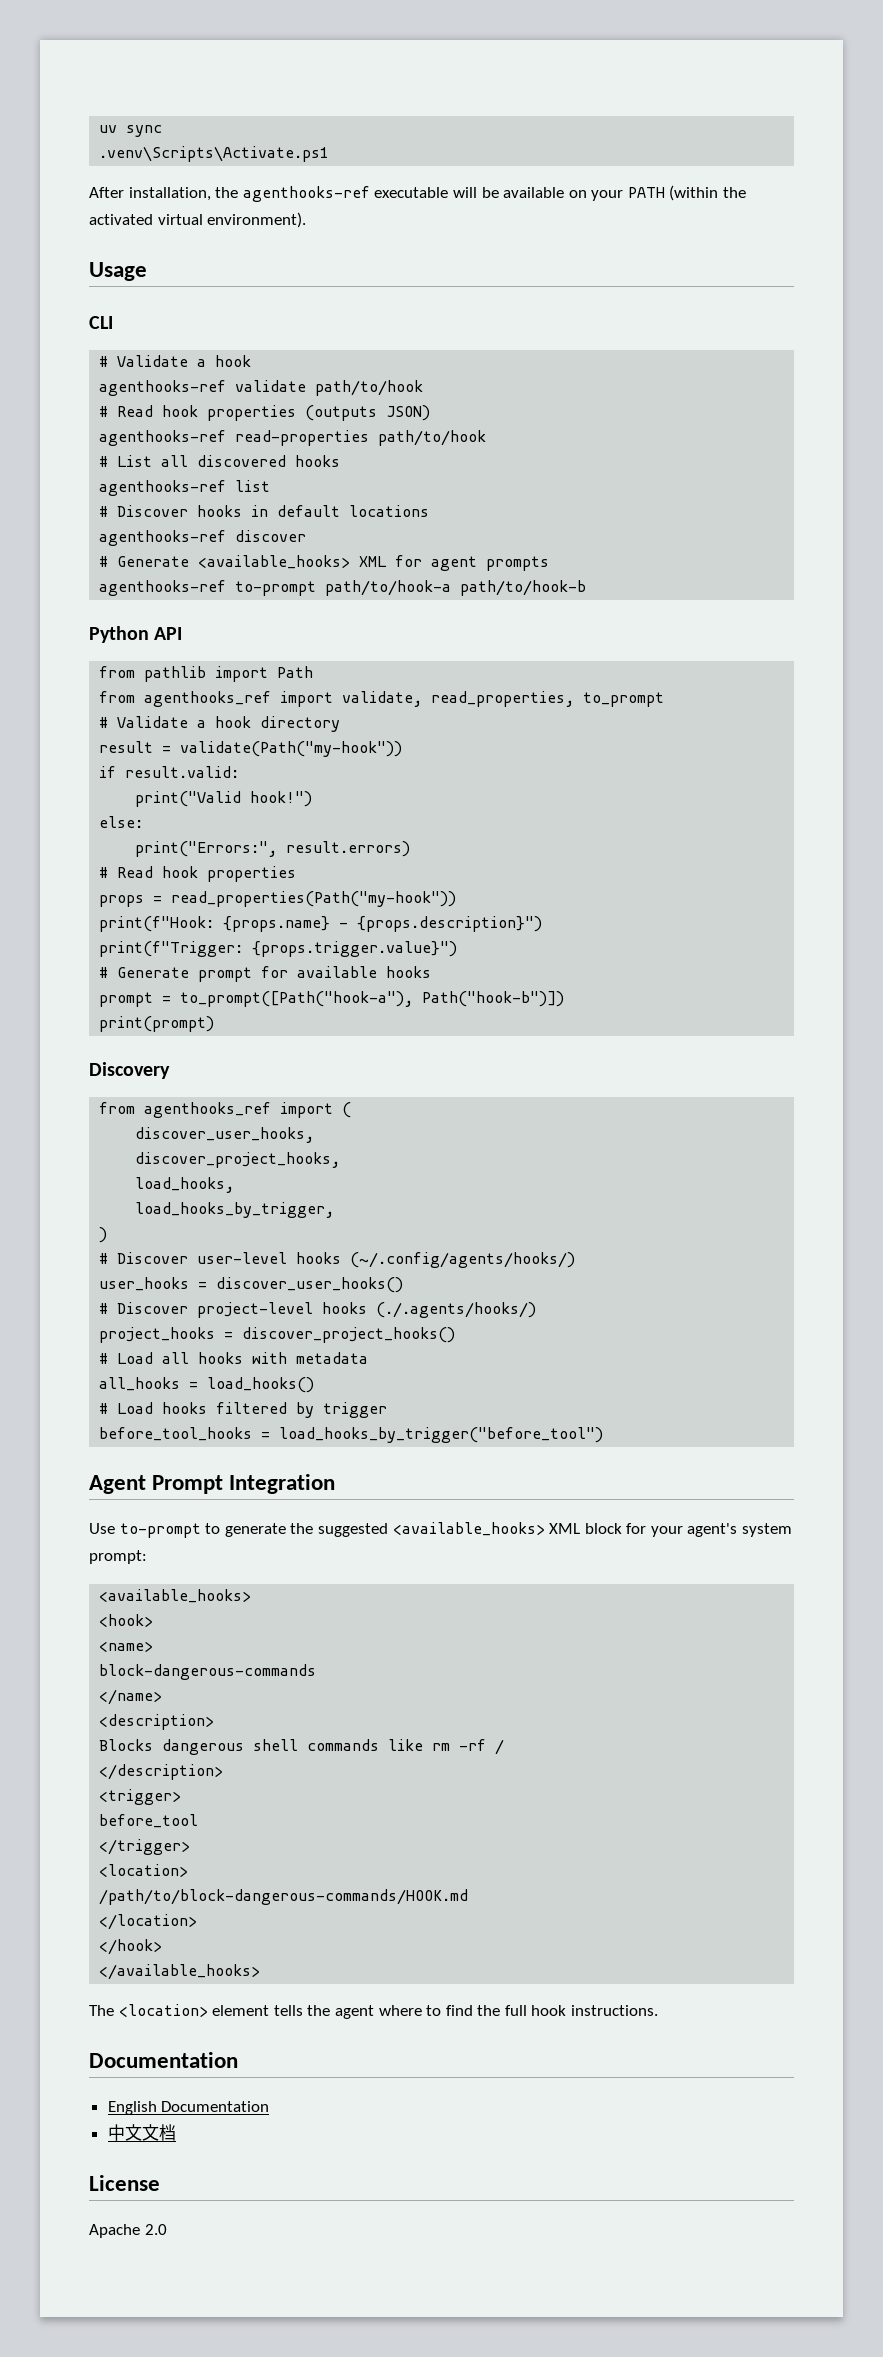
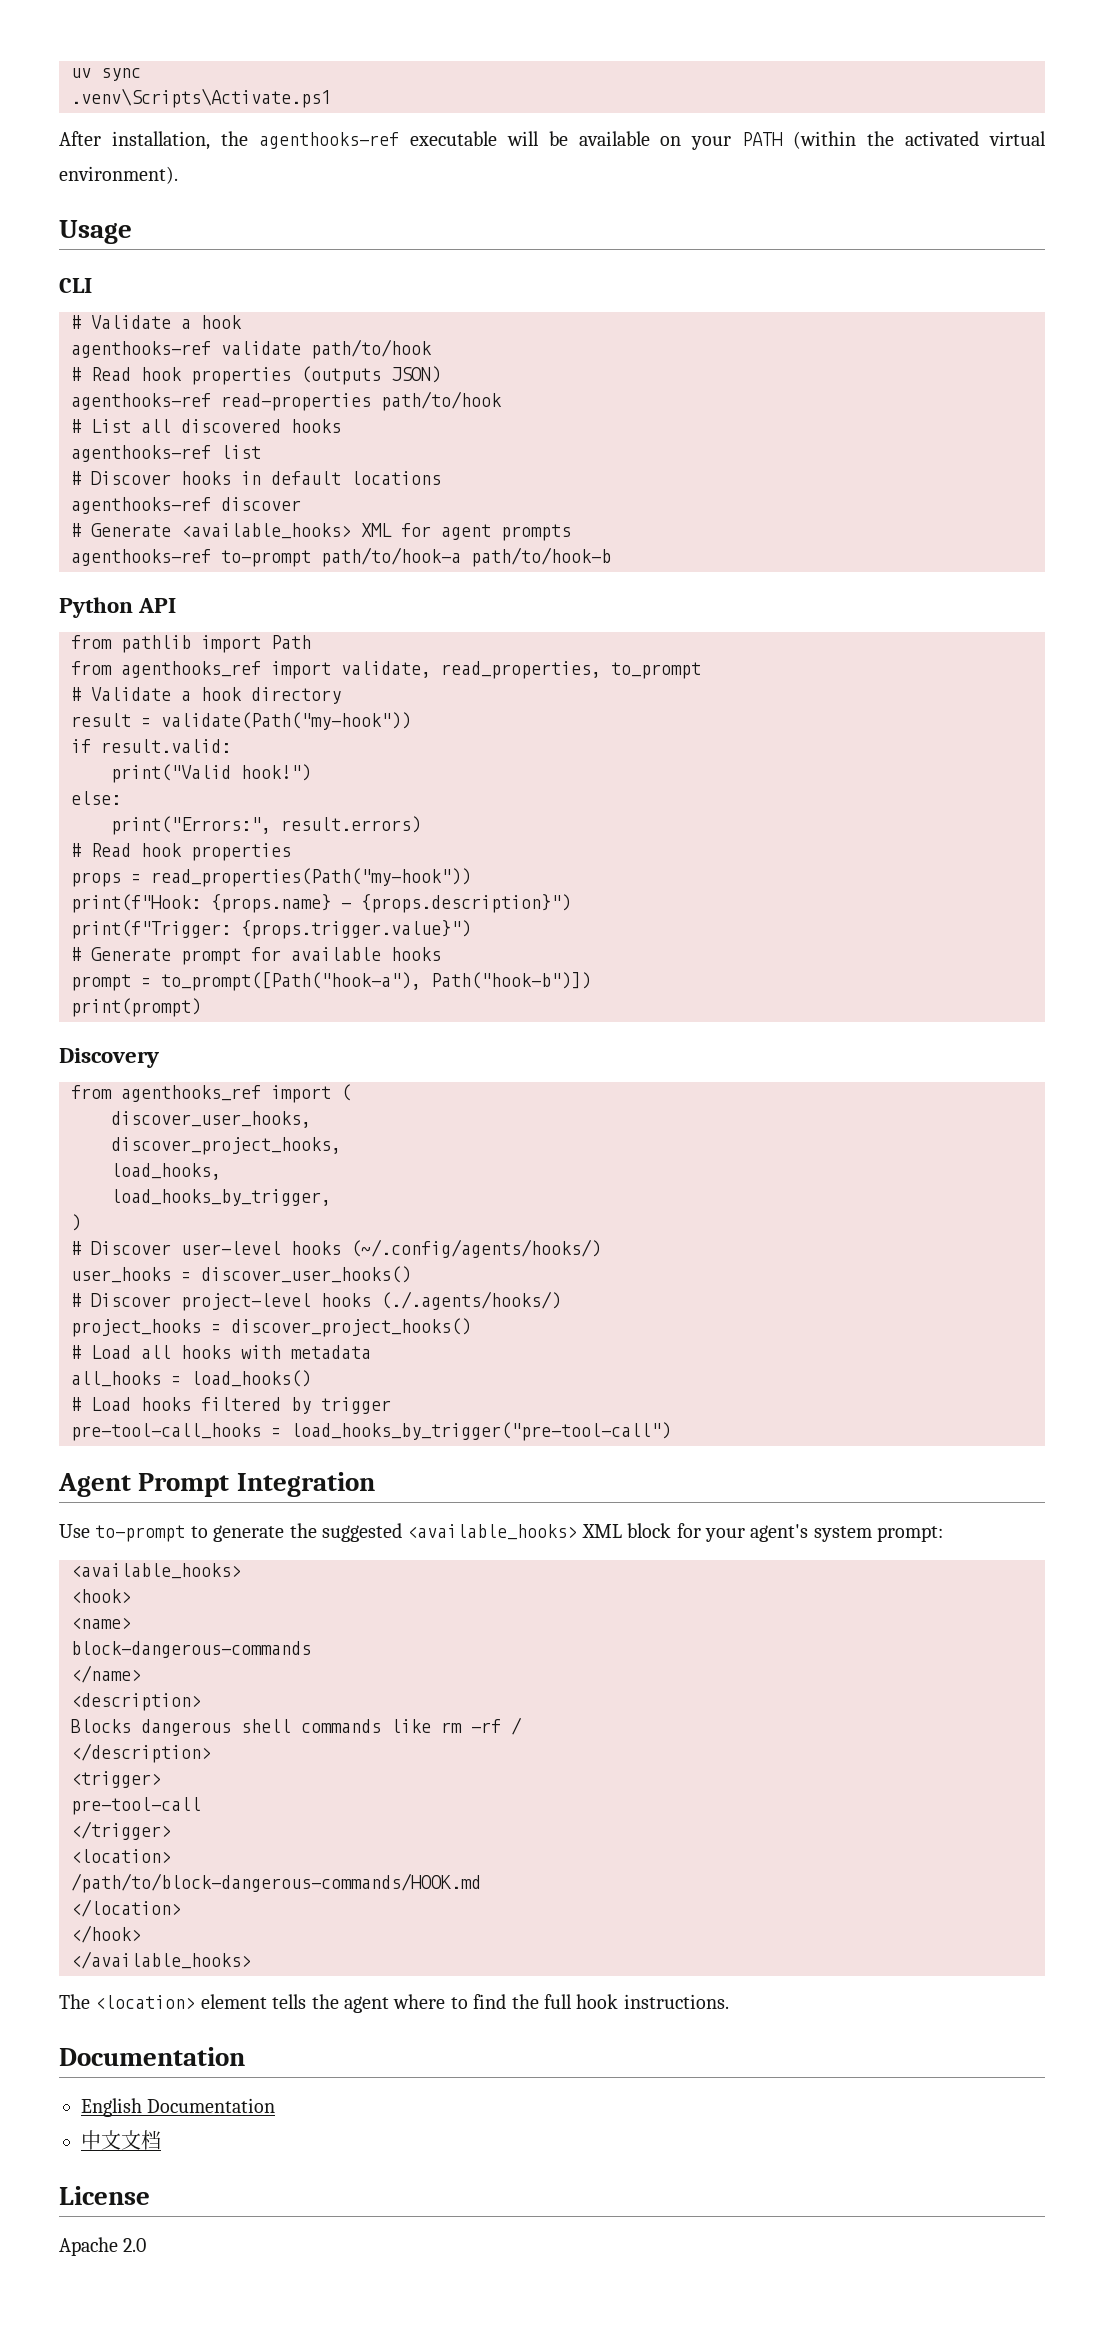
- before_tool_hooks = load_hooks_by_trigger("before_tool")
+ pre-tool-call_hooks = load_hooks_by_trigger("pre-tool-call")
- before_tool
+ pre-tool-call

